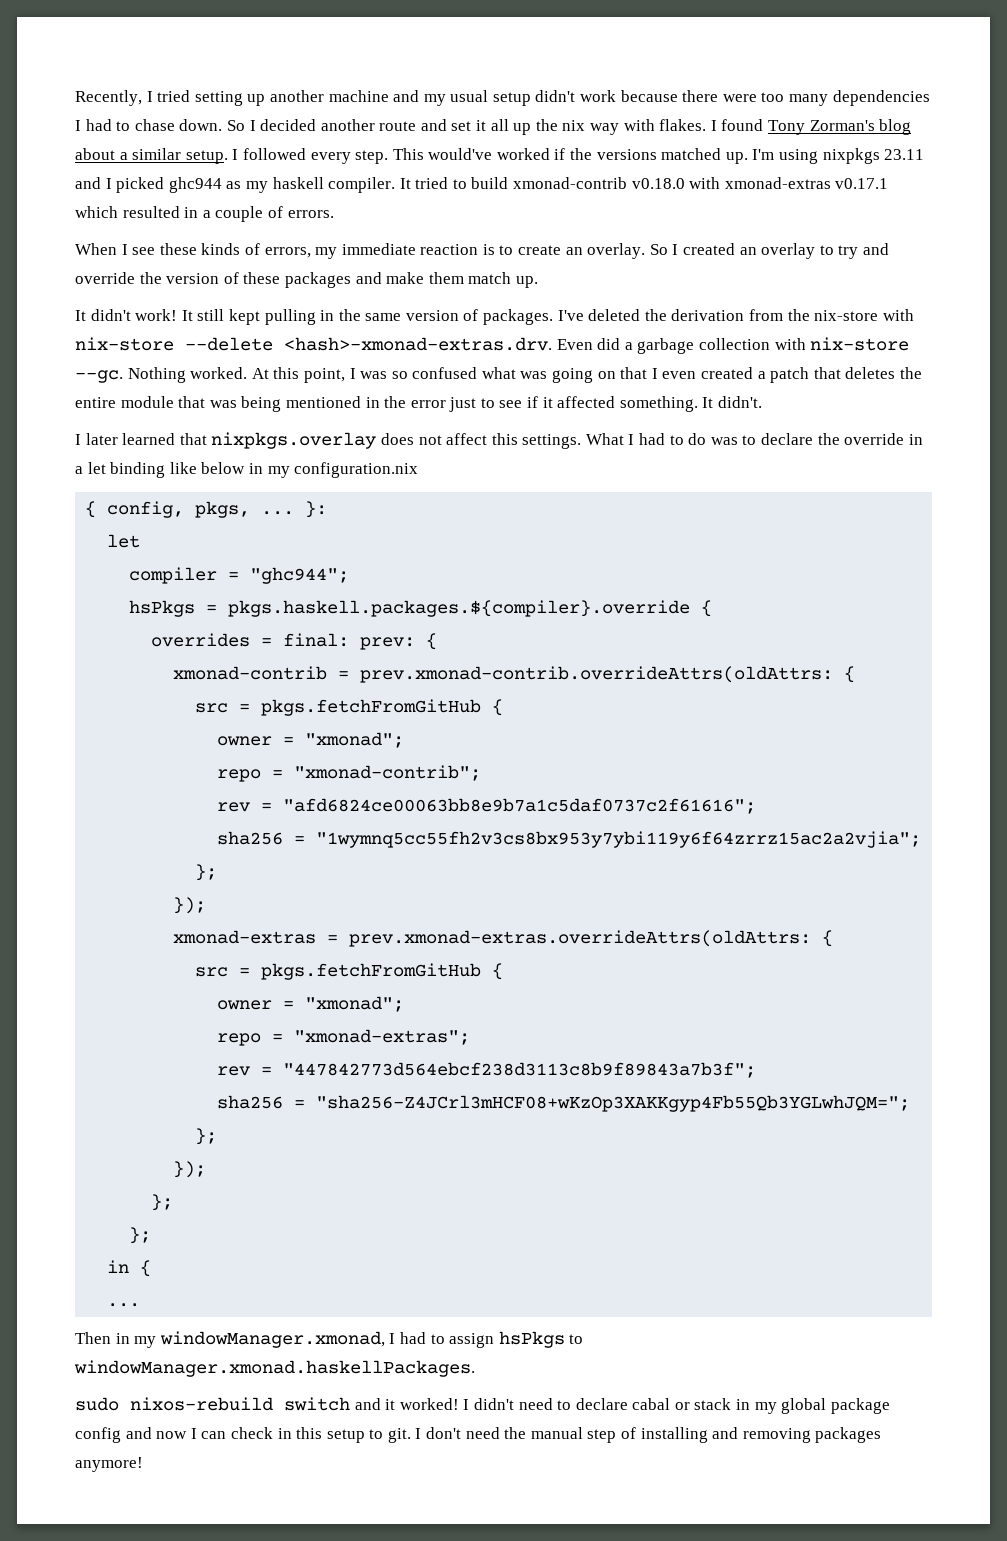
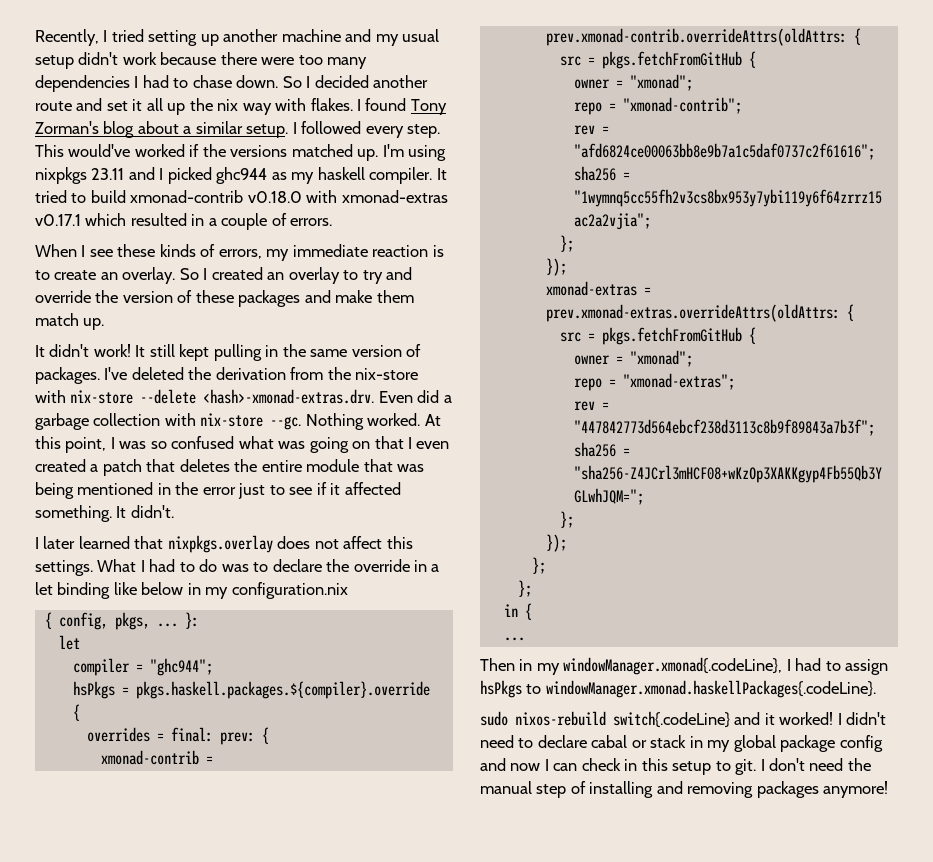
- Then in my windowManager.xmonad, I had to assign hsPkgs to windowManager.xmonad.haskellPackages.
+ Then in my windowManager.xmonad{.codeLine}, I had to assign hsPkgs to windowManager.xmonad.haskellPackages{.codeLine}.
- sudo nixos-rebuild switch and it worked!
+ sudo nixos-rebuild switch{.codeLine} and it worked!

